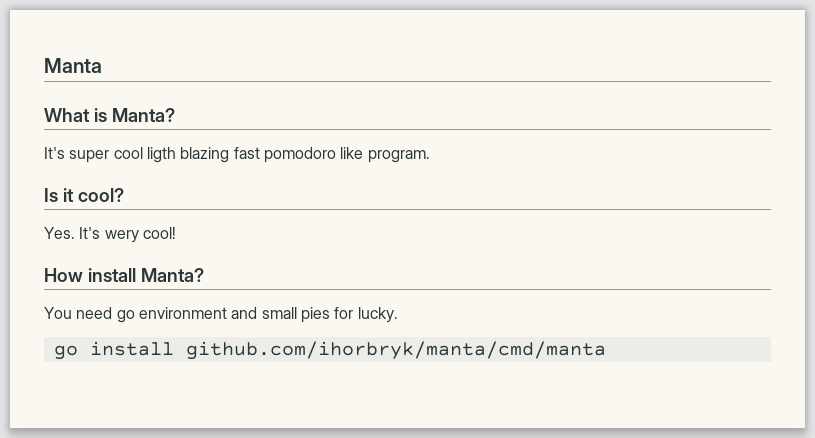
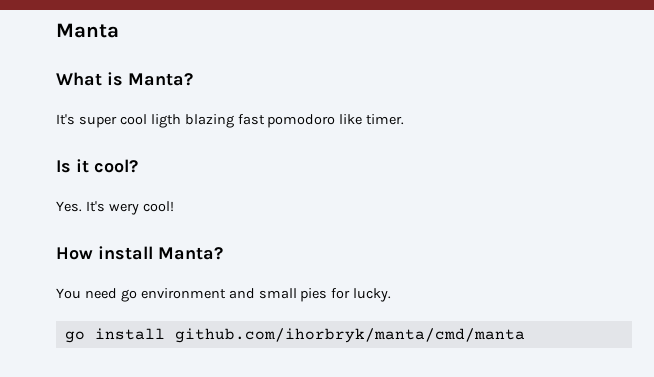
- It's super cool ligth blazing fast pomodoro like program.
+ It's super cool ligth blazing fast pomodoro like timer.

